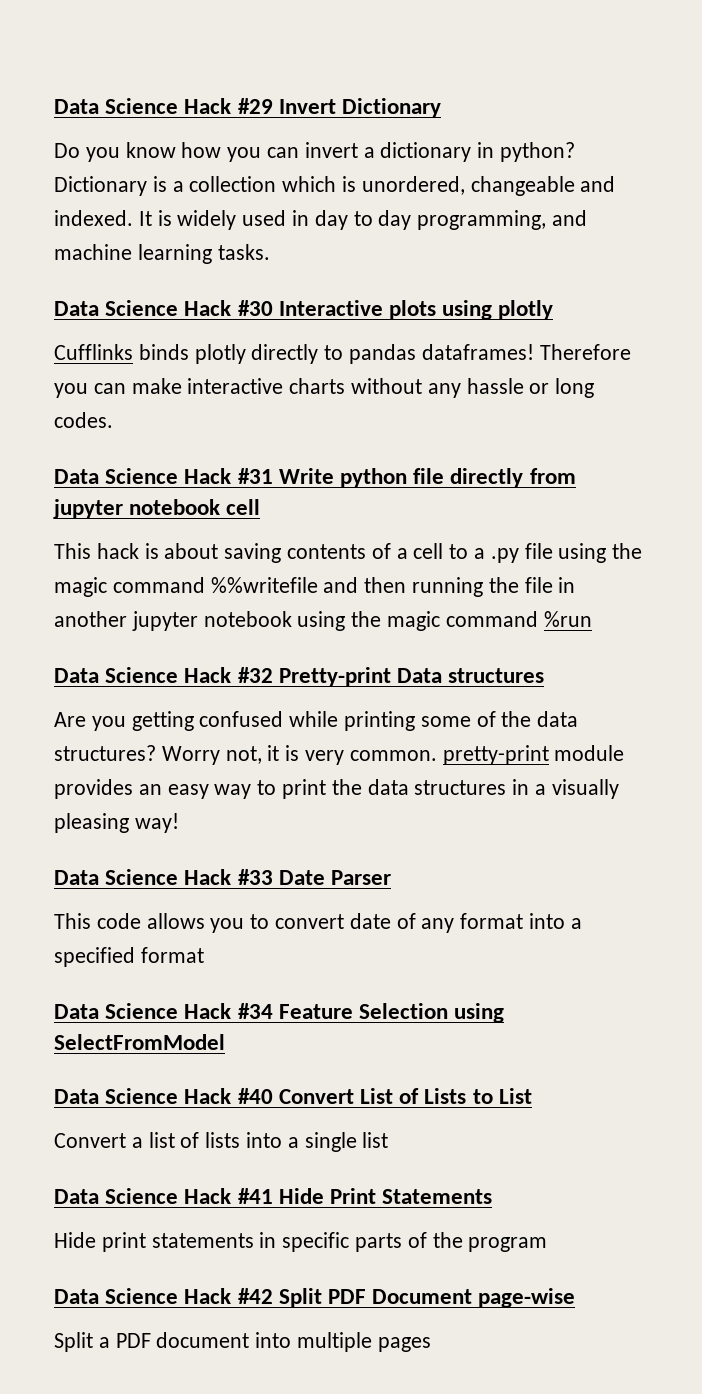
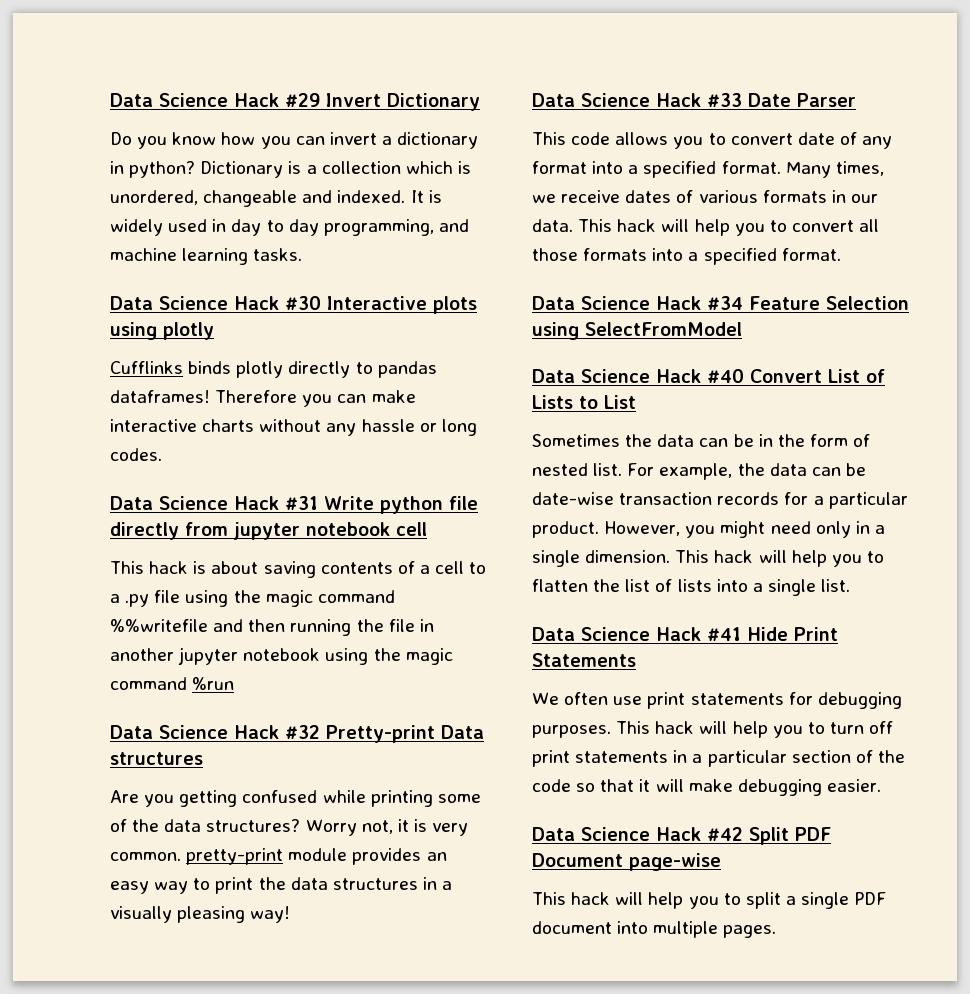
- This code allows you to convert date of any format into a specified format
+ This code allows you to convert date of any format into a specified format. Many times, we receive dates of various formats in our data. This hack will help you to convert all those formats into a specified format.
- Convert a list of lists into a single list
+ Sometimes the data can be in the form of nested list. For example, the data can be date-wise transaction records for a particular product. However, you might need only in a single dimension. This hack will help you to flatten the list of lists into a single list.
- Hide print statements in specific parts of the program
+ We often use print statements for debugging purposes. This hack will help you to turn off print statements in a particular section of the code so that it will make debugging easier.
- Split a PDF document into multiple pages
+ This hack will help you to split a single PDF document into multiple pages.

